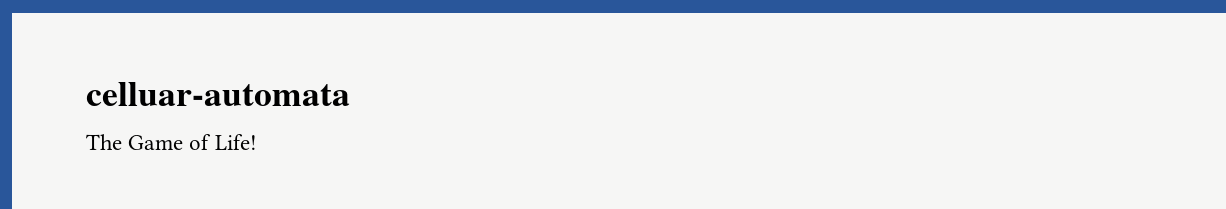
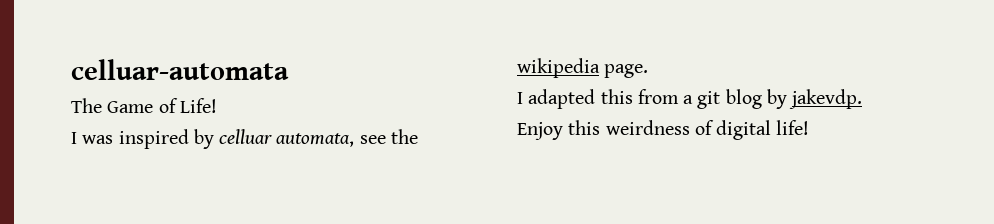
+ I was inspired by celluar automata, see the wikipedia page.
+ I adapted this from a git blog by jakevdp.
+ Enjoy this weirdness of digital life!

